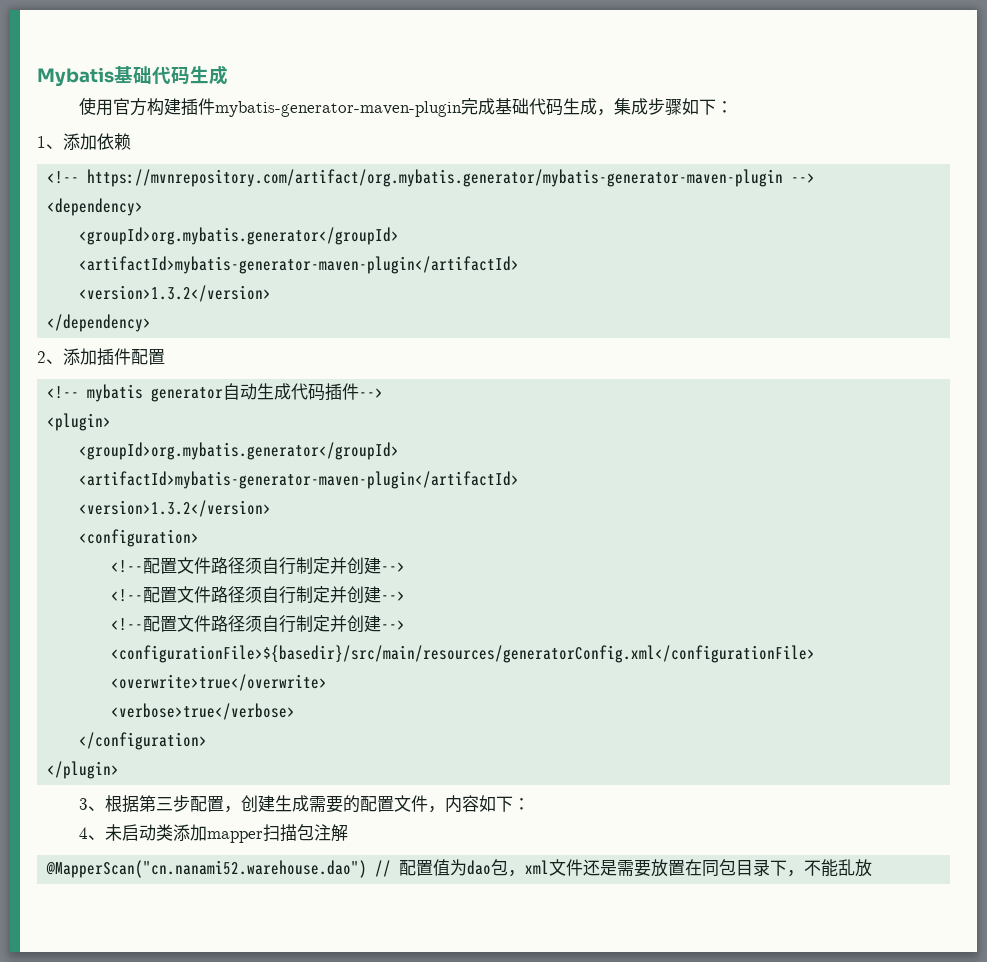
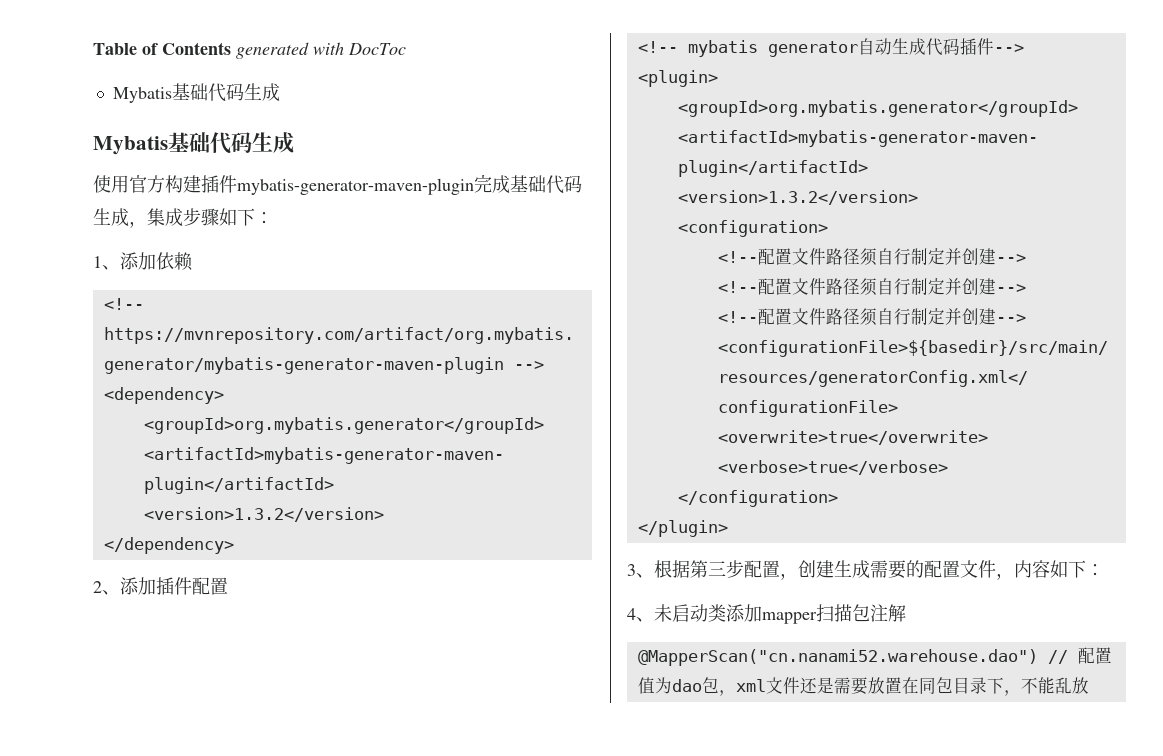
+ Table of Contents generated with DocToc
+ Mybatis基础代码生成

